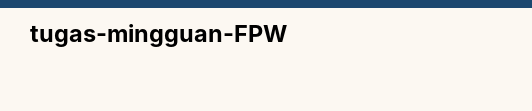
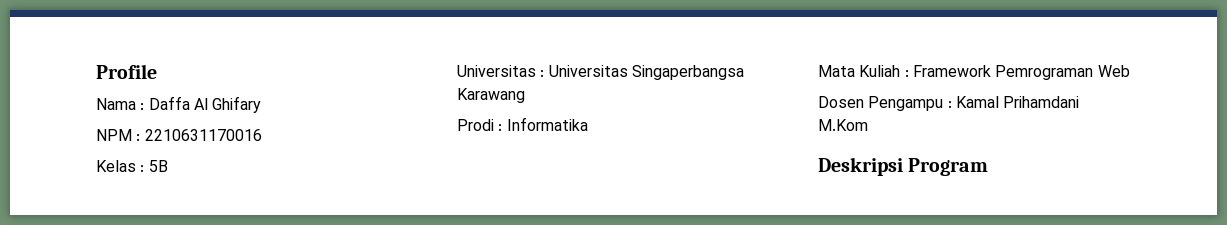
- tugas-mingguan-FPW
+ Profile
+ Nama : Daffa Al Ghifary
+ NPM : 2210631170016
+ Kelas : 5B
+ Universitas : Universitas Singaperbangsa Karawang
+ Prodi : Informatika
+ Mata Kuliah : Framework Pemrograman Web
+ Dosen Pengampu : Kamal Prihamdani M.Kom
+ Deskripsi Program

